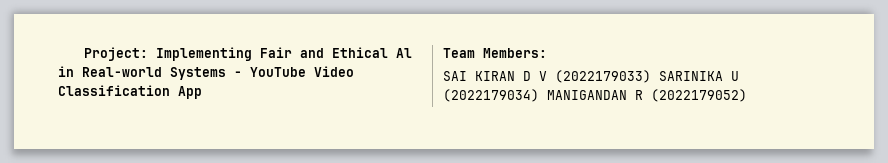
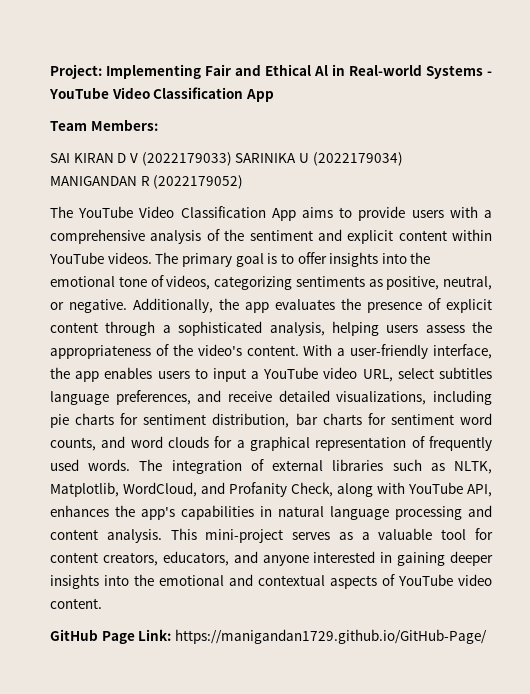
+ The YouTube Video Classification App aims to provide users with a comprehensive analysis of the sentiment and explicit content within YouTube videos. The primary goal is to offer insights into the emotional tone of videos, categorizing sentiments as positive, neutral, or negative. Additionally, the app evaluates the presence of explicit content through a sophisticated analysis, helping users assess the appropriateness of the video's content. With a user-friendly interface, the app enables users to input a YouTube video URL, select subtitles language preferences, and receive detailed visualizations, including pie charts for sentiment distribution, bar charts for sentiment word counts, and word clouds for a graphical representation of frequently used words. The integration of external libraries such as NLTK, Matplotlib, WordCloud, and Profanity Check, along with YouTube API, enhances the app's capabilities in natural language processing and content analysis. This mini-project serves as a valuable tool for content creators, educators, and anyone interested in gaining deeper insights into the emotional and contextual aspects of YouTube video content.
+ GitHub Page Link: https://manigandan1729.github.io/GitHub-Page/

